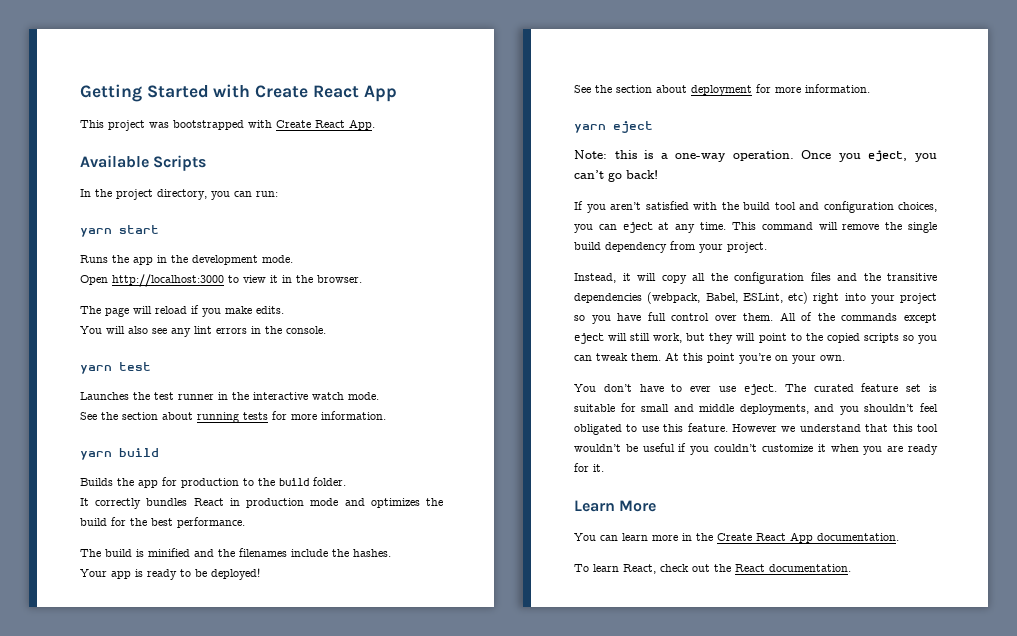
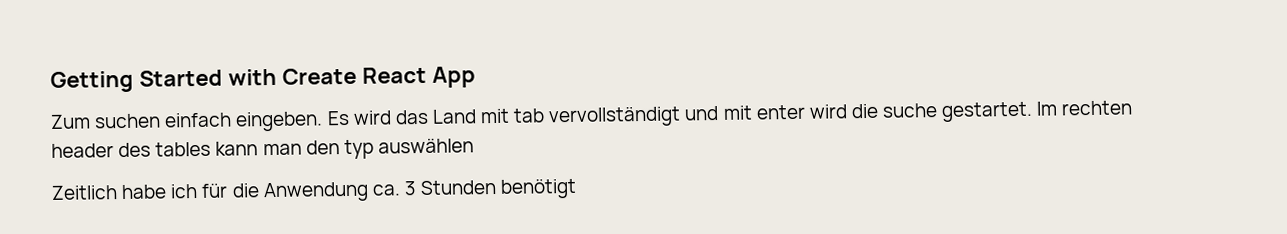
- This project was bootstrapped with Create React App.
- Available Scripts
- In the project directory, you can run:
- yarn start
- Runs the app in the development mode.
- Open http://localhost:3000 to view it in the browser.
- The page will reload if you make edits.
- You will also see any lint errors in the console.
- yarn test
- Launches the test runner in the interactive watch mode.
- See the section about running tests for more information.
- yarn build
- Builds the app for production to the build folder.
- It correctly bundles React in production mode and optimizes the build for the best performance.
- The build is minified and the filenames include the hashes.
- Your app is ready to be deployed!
- See the section about deployment for more information.
- yarn eject
- Note: this is a one-way operation. Once you eject, you can’t go back!
- If you aren’t satisfied with the build tool and configuration choices, you can eject at any time. This command will remove the single build dependency from your project.
- Instead, it will copy all the configuration files and the transitive dependencies (webpack, Babel, ESLint, etc) right into your project so you have full control over them. All of the commands except eject will still work, but they will point to the copied scripts so you can tweak them. At this point you’re on your own.
- You don’t have to ever use eject. The curated feature set is suitable for small and middle deployments, and you shouldn’t feel obligated to use this feature. However we understand that this tool wouldn’t be useful if you couldn’t customize it when you are ready for it.
- Learn More
- You can learn more in the Create React App documentation.
- To learn React, check out the React documentation.
+ Zum suchen einfach eingeben. Es wird das Land mit tab vervollständigt und mit enter wird die suche gestartet. Im rechten header des tables kann man den typ auswählen
+ Zeitlich habe ich für die Anwendung ca. 3 Stunden benötigt

